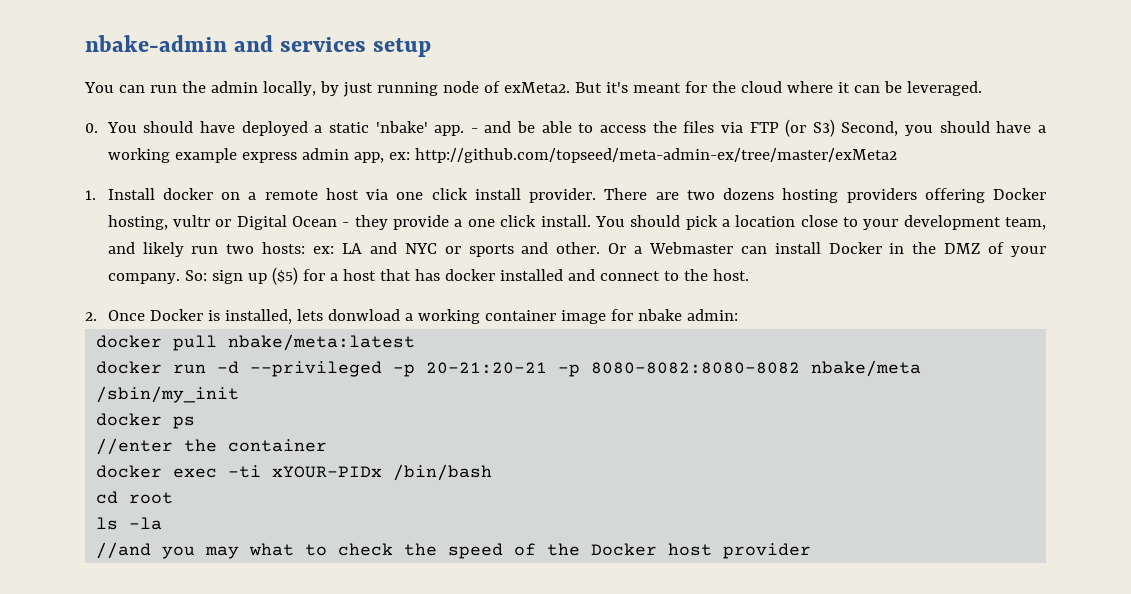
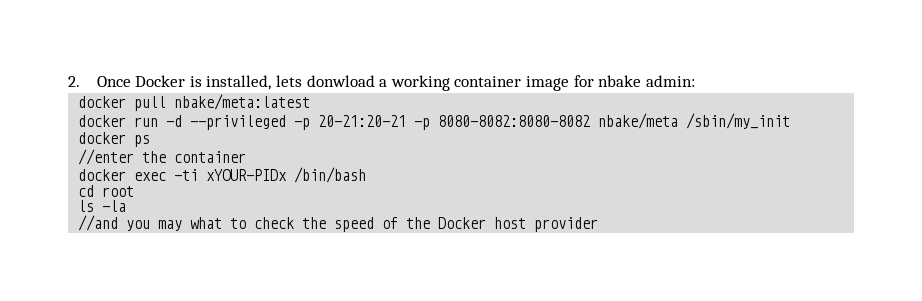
- nbake-admin and services setup
- You can run the admin locally, by just running node of exMeta2. But it's meant for the cloud where it can be leveraged.
- 0. You should have deployed a static 'nbake' app. - and be able to access the files via FTP (or S3) Second, you should have a working example express admin app, ex: http://github.com/topseed/meta-admin-ex/tree/master/exMeta2
- 1. Install docker on a remote host via one click install provider. There are two dozens hosting providers offering Docker hosting, vultr or Digital Ocean - they provide a one click install. You should pick a location close to your development team, and likely run two hosts: ex: LA and NYC or sports and other. Or a Webmaster can install Docker in the DMZ of your company. So: sign up ($5) for a host that has docker installed and connect to the host.

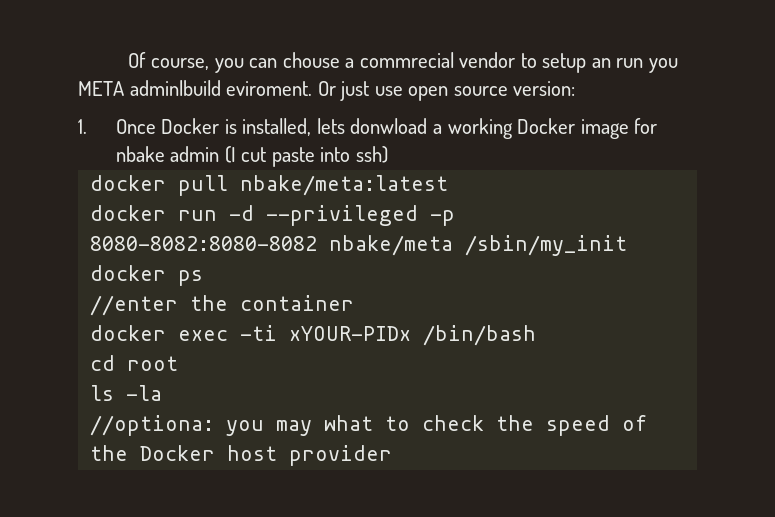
- 2. Once Docker is installed, lets donwload a working container image for nbake admin:
+ Of course, you can chouse a commrecial vendor to setup an run you META admin|build eviroment. Or just use open source version:
+ 1. Once Docker is installed, lets donwload a working Docker image for nbake admin (I cut paste into ssh)
- docker run -d --privileged -p 20-21:20-21 -p 8080-8082:8080-8082 nbake/meta /sbin/my_init
+ docker run -d --privileged -p 8080-8082:8080-8082 nbake/meta /sbin/my_init
- //and you may what to check the speed of the Docker host provider
+ //optiona: you may what to check the speed of the Docker host provider

